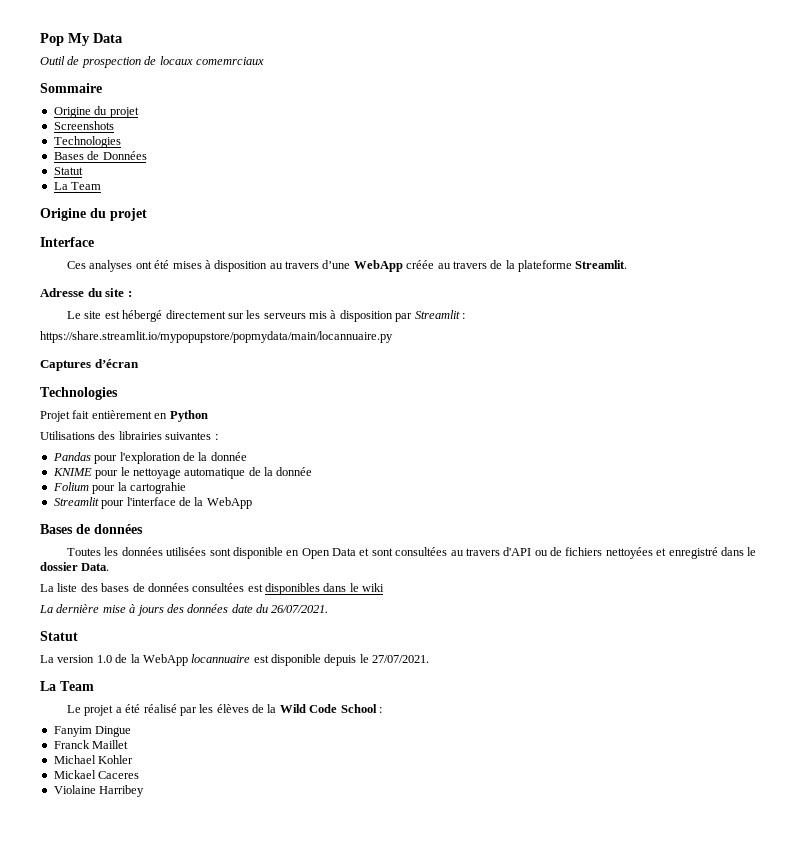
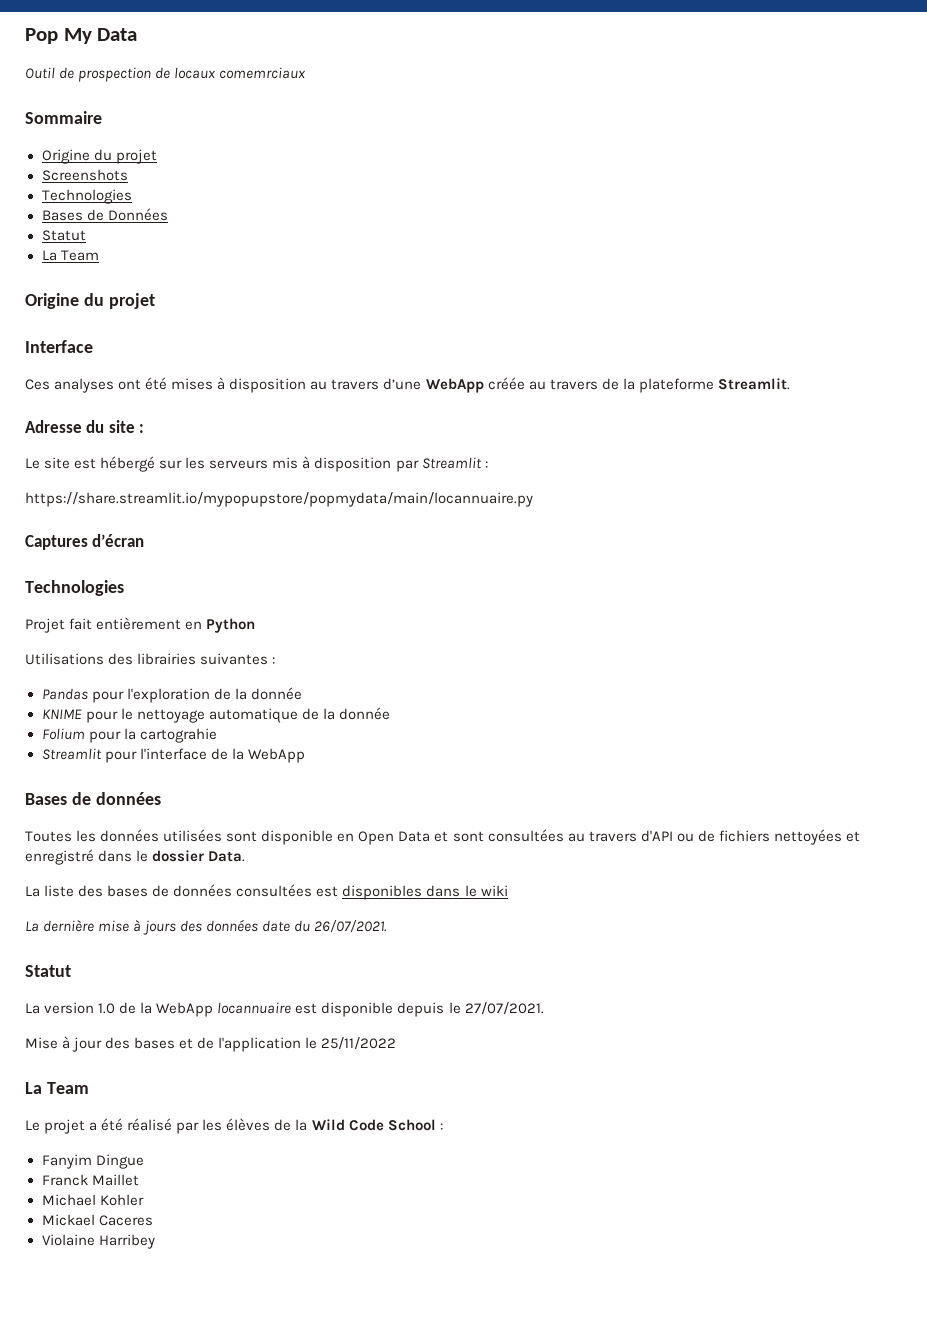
- Le site est hébergé directement sur les serveurs mis à disposition par Streamlit :
+ Le site est hébergé sur les serveurs mis à disposition par Streamlit :
+ Mise à jour des bases et de l'application le 25/11/2022

